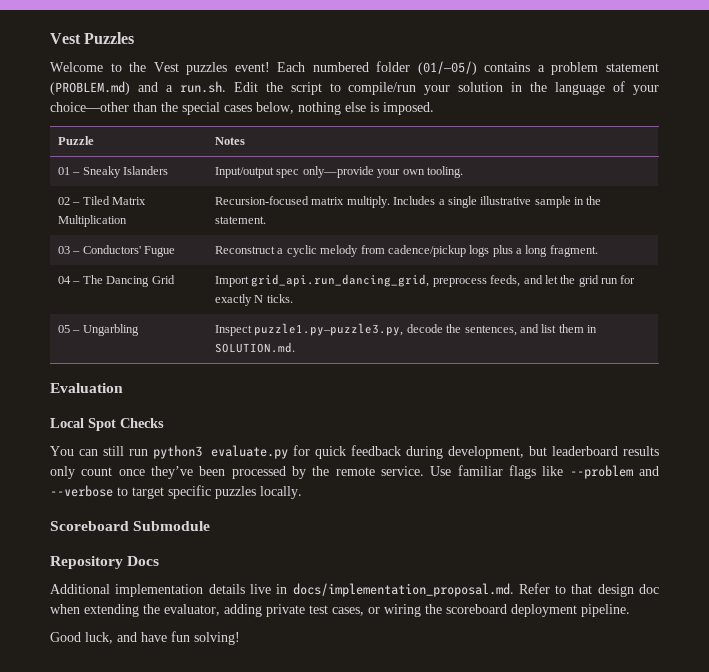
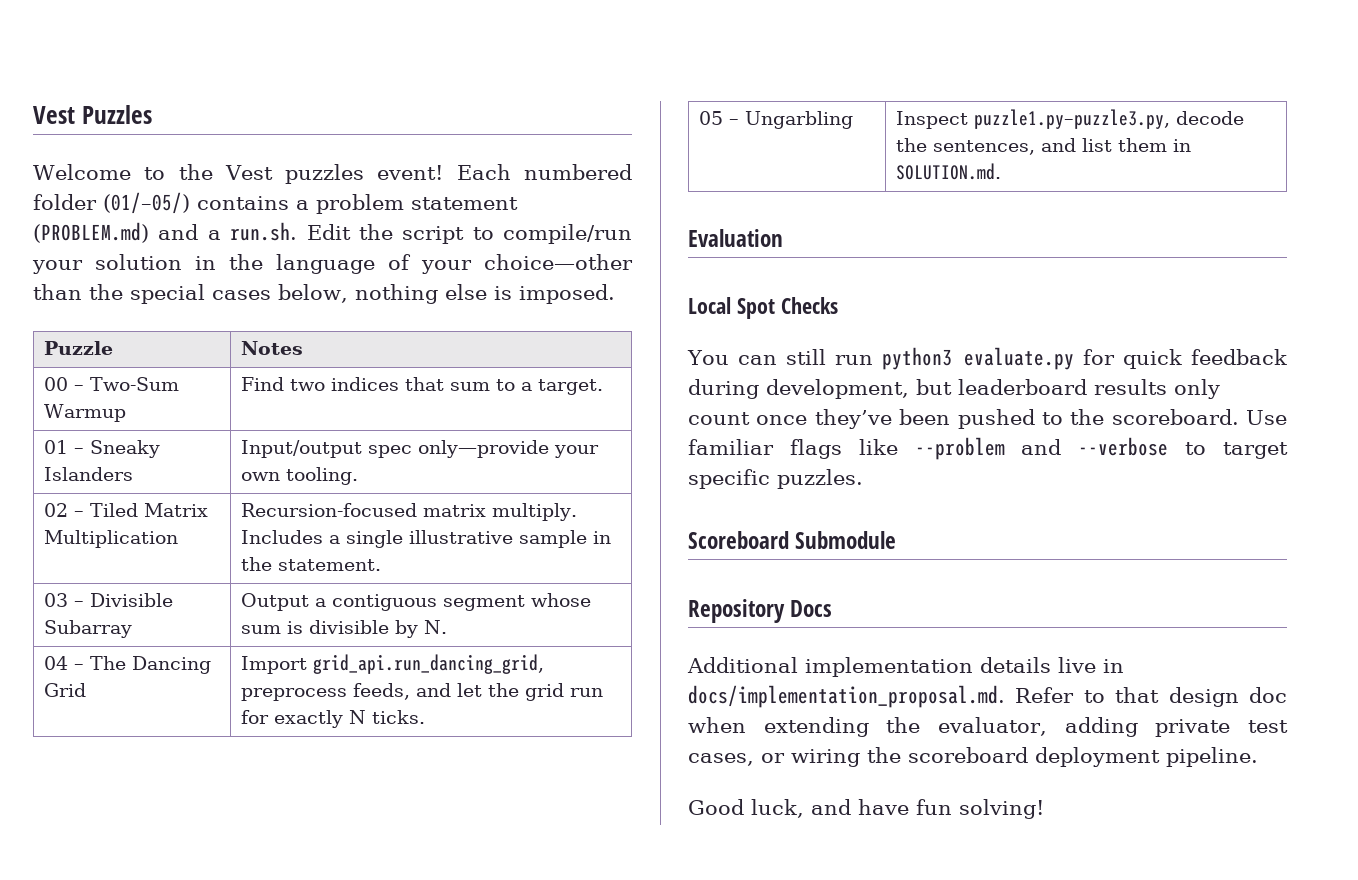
+ 00 – Two-Sum Warmup | Find two indices that sum to a target.
- 03 – Conductors' Fugue | Reconstruct a cyclic melody from cadence/pickup logs plus a long fragment.
+ 03 – Divisible Subarray | Output a contiguous segment whose sum is divisible by N.
- You can still run python3 evaluate.py for quick feedback during development, but leaderboard results only count once they’ve been processed by the remote service.
+ You can still run python3 evaluate.py for quick feedback during development, but leaderboard results only count once they’ve been pushed to the scoreboard.
- Use familiar flags like --problem and --verbose to target specific puzzles locally.
+ Use familiar flags like --problem and --verbose to target specific puzzles.

